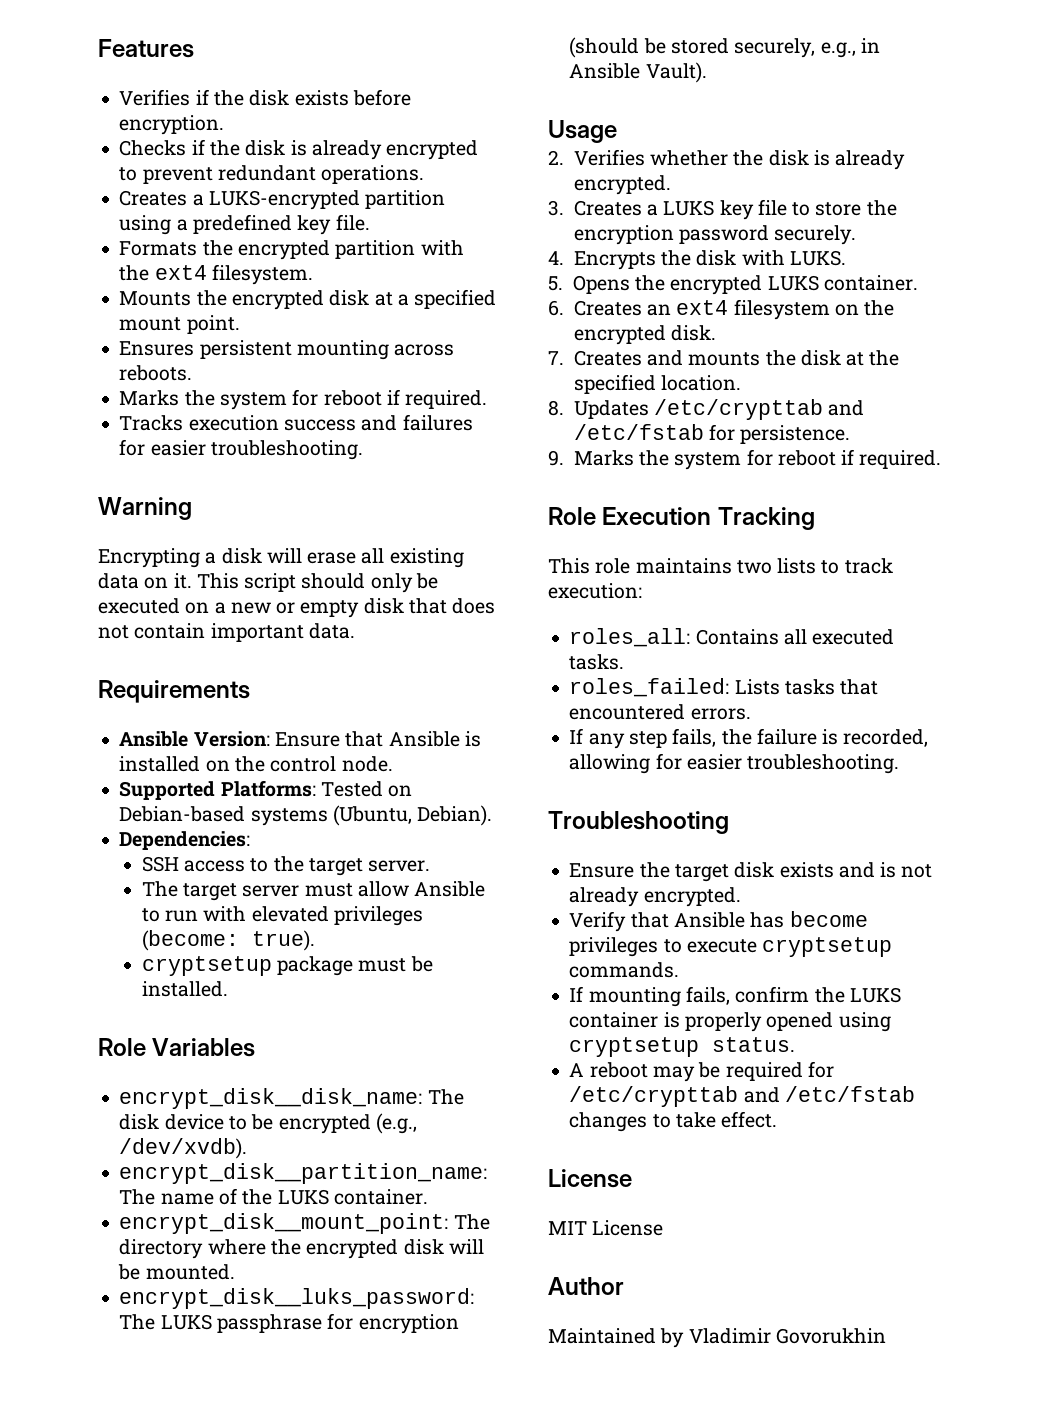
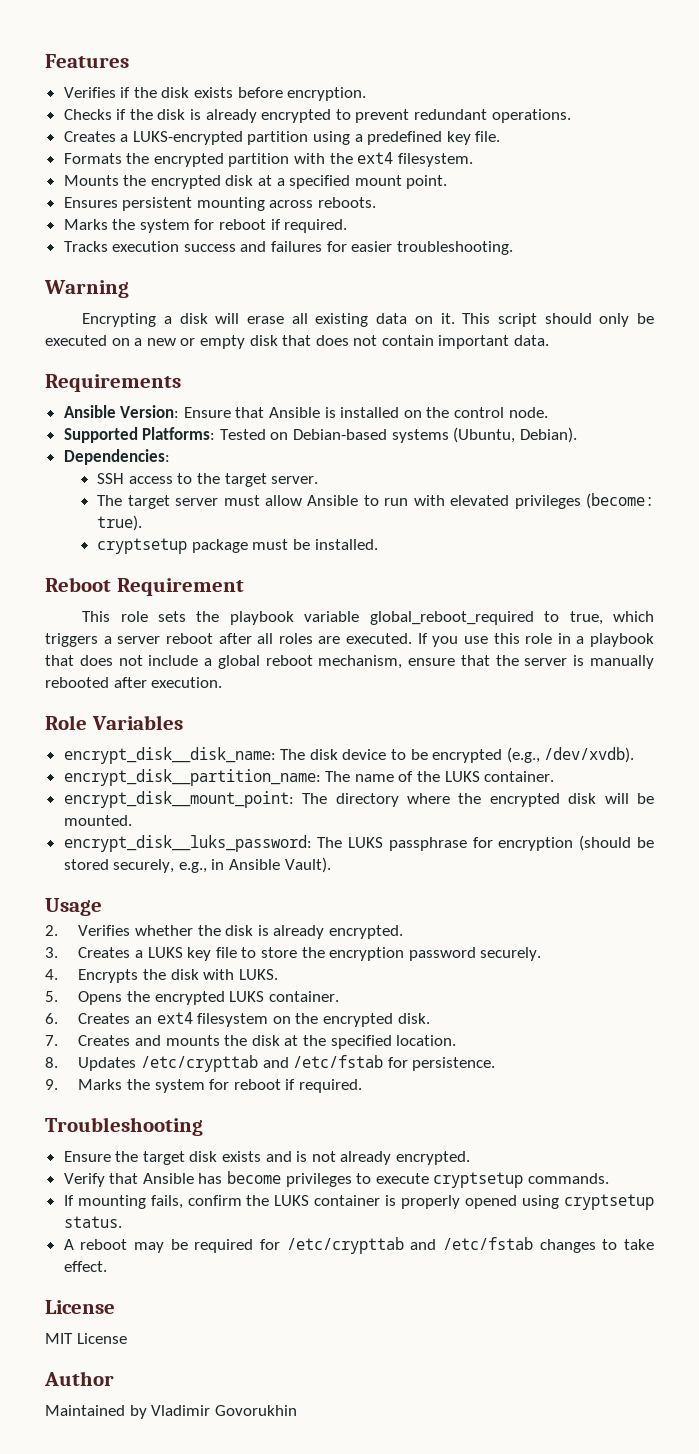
+ Reboot Requirement
+ This role sets the playbook variable global_reboot_required to true, which triggers a server reboot after all roles are executed. If you use this role in a playbook that does not include a global reboot mechanism, ensure that the server is manually rebooted after execution.
- Role Execution Tracking
- This role maintains two lists to track execution:
- roles_all: Contains all executed tasks.
- roles_failed: Lists tasks that encountered errors.
- If any step fails, the failure is recorded, allowing for easier troubleshooting.

